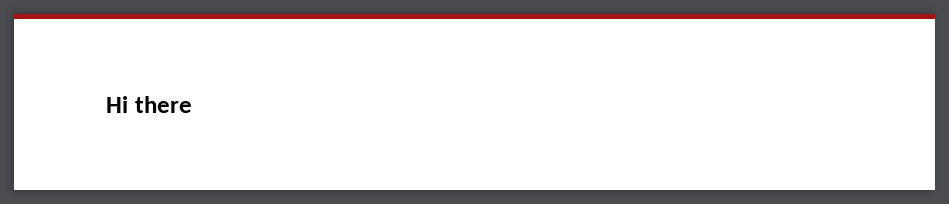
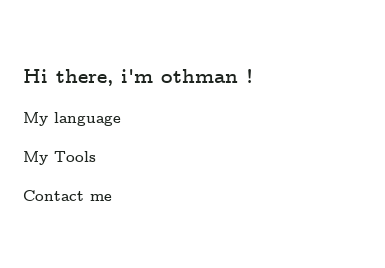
- Hi there
+ Hi there, i'm othman !
+ My language
+ My Tools
+ Contact me

